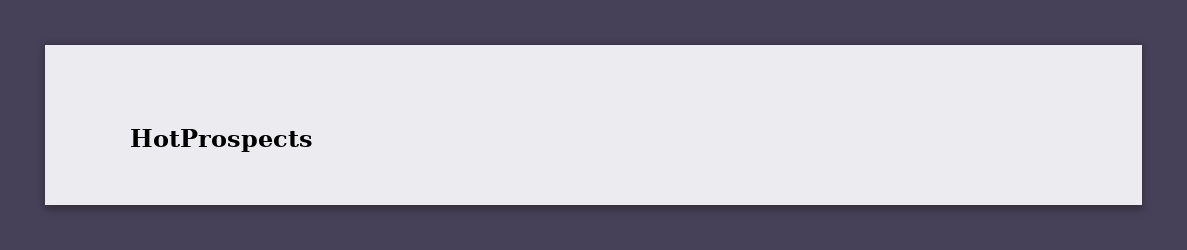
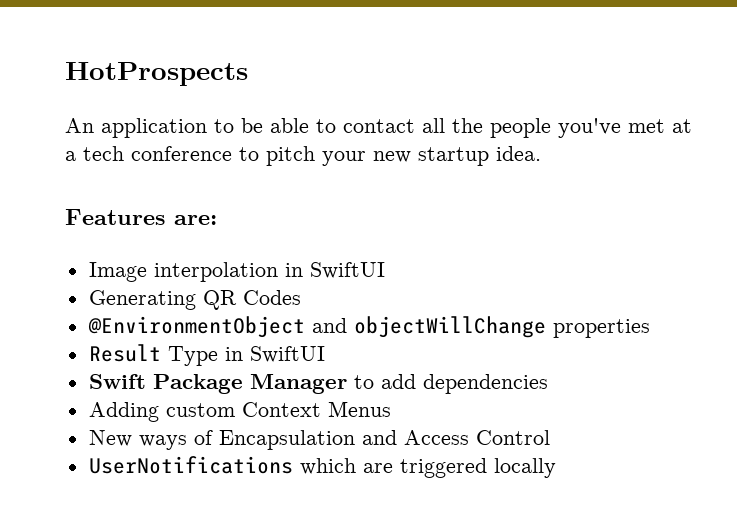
+ An application to be able to contact all the people you've met at a tech conference to pitch your new startup idea.
+ Features are:
+ Image interpolation in SwiftUI
+ Generating QR Codes
+ @EnvironmentObject and objectWillChange properties
+ Result Type in SwiftUI
+ Swift Package Manager to add dependencies
+ Adding custom Context Menus
+ New ways of Encapsulation and Access Control
+ UserNotifications which are triggered locally

